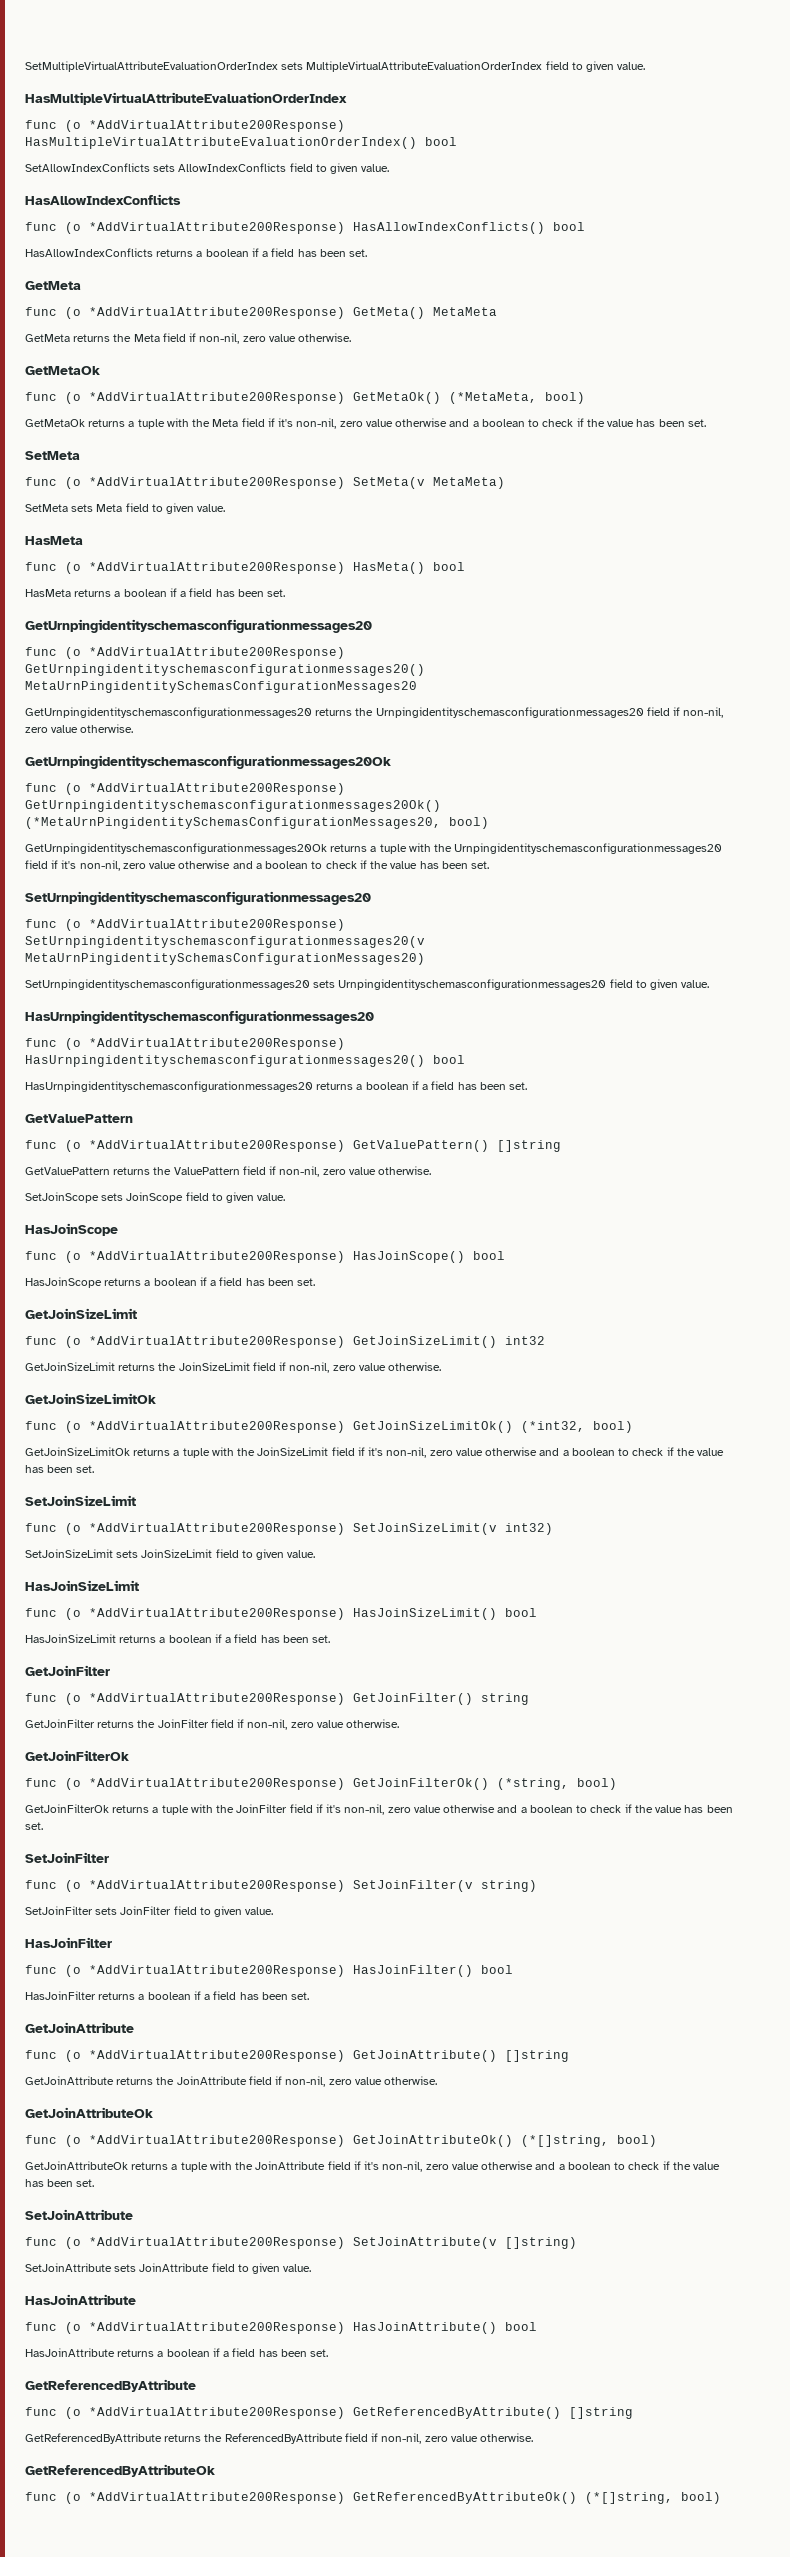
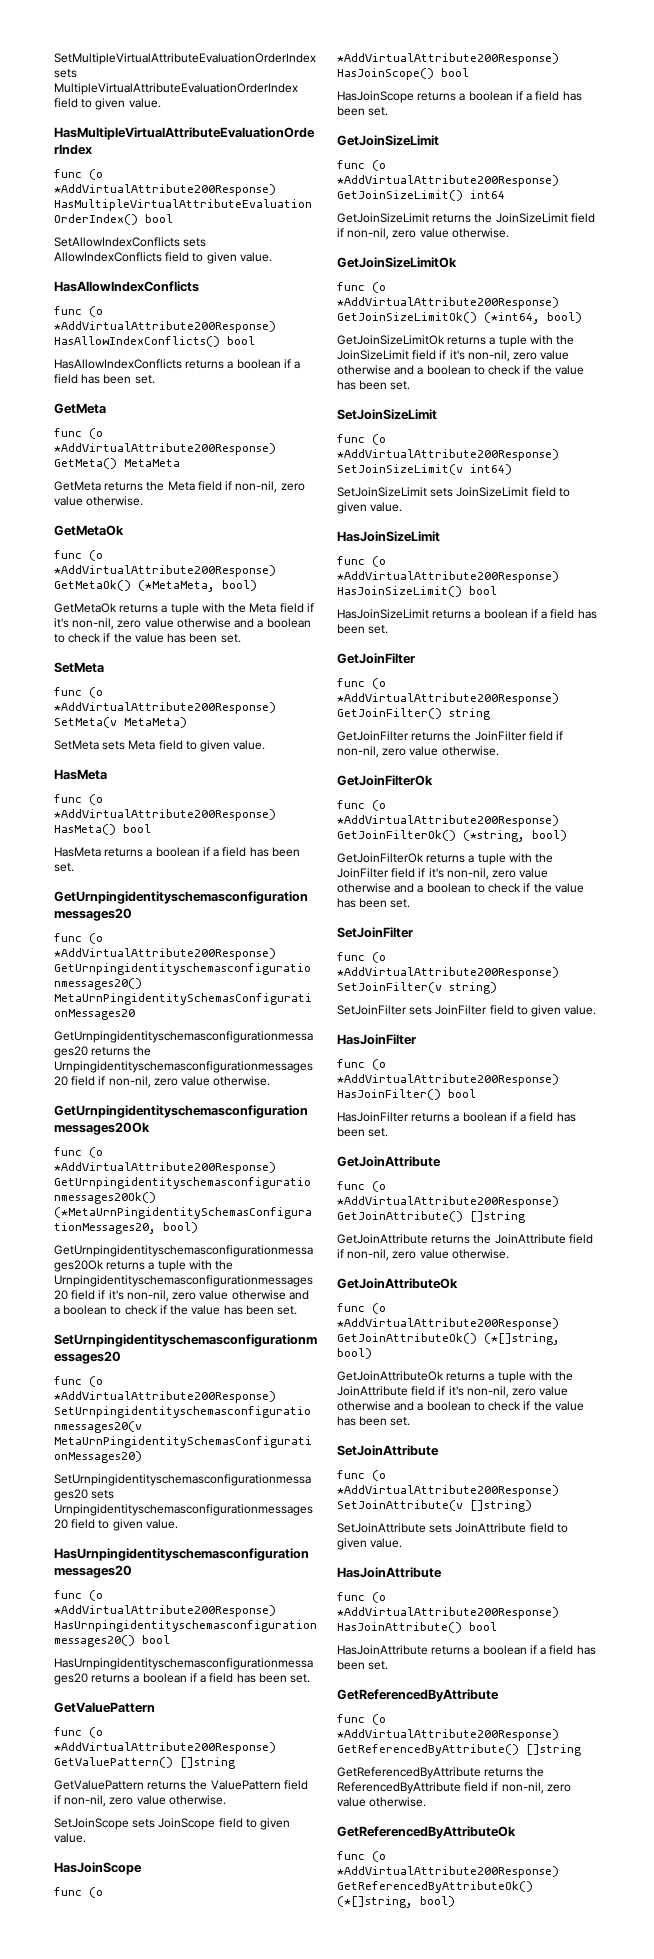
- func (o *AddVirtualAttribute200Response) GetJoinSizeLimit() int32
+ func (o *AddVirtualAttribute200Response) GetJoinSizeLimit() int64
- func (o *AddVirtualAttribute200Response) GetJoinSizeLimitOk() (*int32, bool)
+ func (o *AddVirtualAttribute200Response) GetJoinSizeLimitOk() (*int64, bool)
- func (o *AddVirtualAttribute200Response) SetJoinSizeLimit(v int32)
+ func (o *AddVirtualAttribute200Response) SetJoinSizeLimit(v int64)

